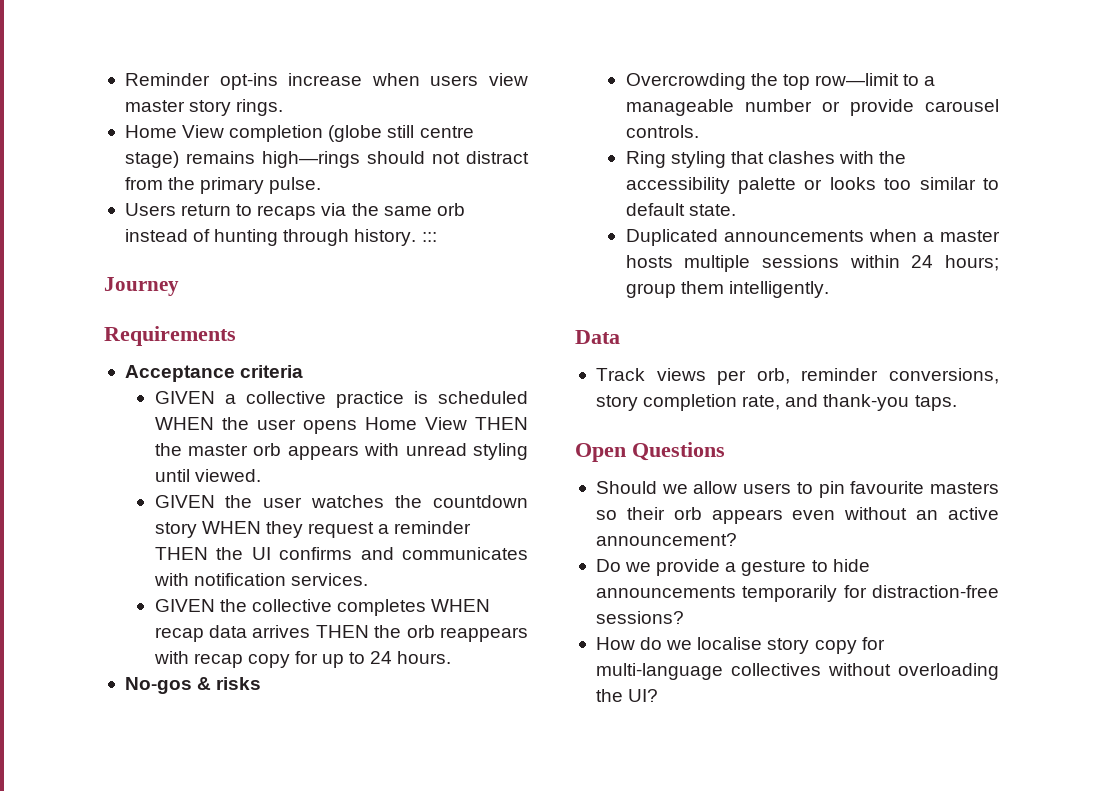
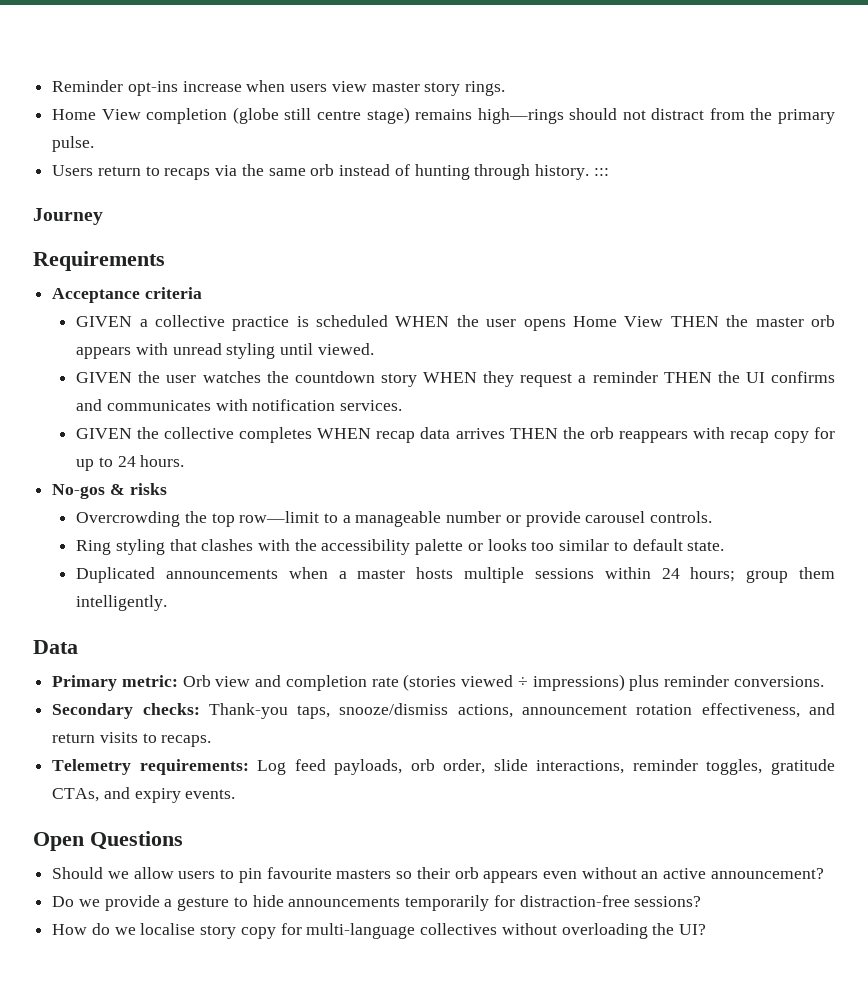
- Track views per orb, reminder conversions, story completion rate, and thank-you taps.
+ Primary metric: Orb view and completion rate (stories viewed ÷ impressions) plus reminder conversions.
+ Secondary checks: Thank-you taps, snooze/dismiss actions, announcement rotation effectiveness, and return visits to recaps.
+ Telemetry requirements: Log feed payloads, orb order, slide interactions, reminder toggles, gratitude CTAs, and expiry events.

